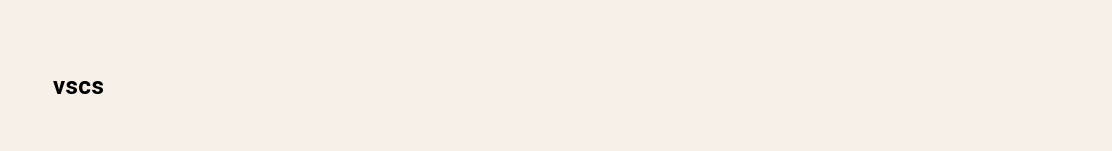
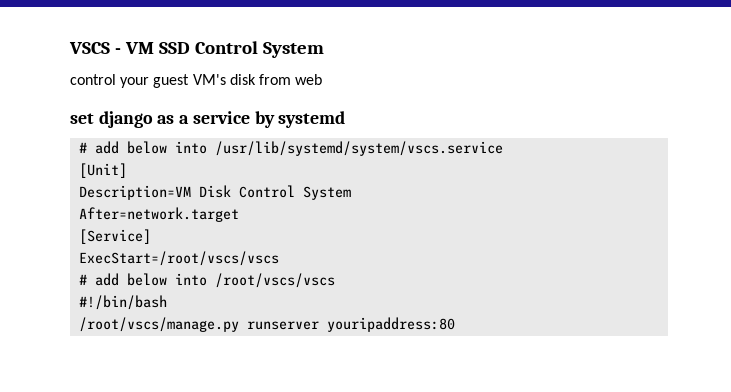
- vscs
+ VSCS - VM SSD Control System
+ control your guest VM's disk from web
+ set django as a service by systemd
+ # add below into /usr/lib/systemd/system/vscs.service
+ [Unit]
+ Description=VM Disk Control System
+ After=network.target
+ [Service]
+ ExecStart=/root/vscs/vscs
+ # add below into /root/vscs/vscs
+ #!/bin/bash
+ /root/vscs/manage.py runserver youripaddress:80

